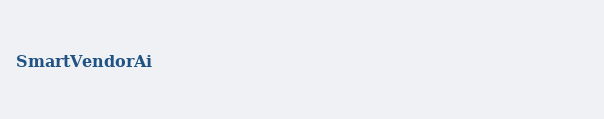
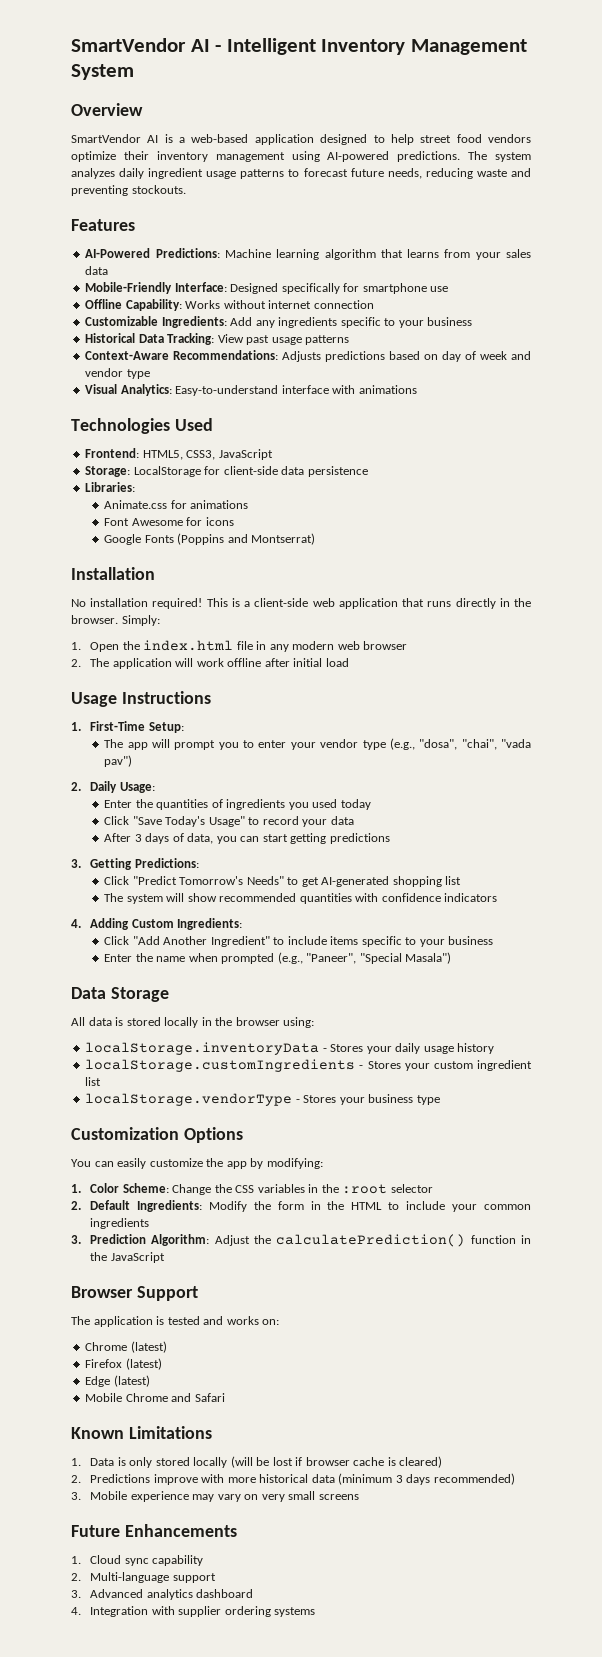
- SmartVendorAi
+ SmartVendor AI - Intelligent Inventory Management System
+ Overview
+ SmartVendor AI is a web-based application designed to help street food vendors optimize their inventory management using AI-powered predictions. The system analyzes daily ingredient usage patterns to forecast future needs, reducing waste and preventing stockouts.
+ Features
+ AI-Powered Predictions: Machine learning algorithm that learns from your sales data
+ Mobile-Friendly Interface: Designed specifically for smartphone use
+ Offline Capability: Works without internet connection
+ Customizable Ingredients: Add any ingredients specific to your business
+ Historical Data Tracking: View past usage patterns
+ Context-Aware Recommendations: Adjusts predictions based on day of week and vendor type
+ Visual Analytics: Easy-to-understand interface with animations
+ Technologies Used
+ Frontend: HTML5, CSS3, JavaScript
+ Storage: LocalStorage for client-side data persistence
+ Libraries:
+ Animate.css for animations
+ Font Awesome for icons
+ Google Fonts (Poppins and Montserrat)
+ Installation
+ No installation required! This is a client-side web application that runs directly in the browser. Simply:
+ 1. Open the index.html file in any modern web browser
+ 2. The application will work offline after initial load
+ Usage Instructions
+ 1. First-Time Setup:
+ The app will prompt you to enter your vendor type (e.g., "dosa", "chai", "vada pav")
+ 2. Daily Usage:
+ Enter the quantities of ingredients you used today
+ Click "Save Today's Usage" to record your data
+ After 3 days of data, you can start getting predictions
+ 3. Getting Predictions:
+ Click "Predict Tomorrow's Needs" to get AI-generated shopping list
+ The system will show recommended quantities with confidence indicators
+ 4. Adding Custom Ingredients:
+ Click "Add Another Ingredient" to include items specific to your business
+ Enter the name when prompted (e.g., "Paneer", "Special Masala")
+ Data Storage
+ All data is stored locally in the browser using:
+ localStorage.inventoryData - Stores your daily usage history
+ localStorage.customIngredients - Stores your custom ingredient list
+ localStorage.vendorType - Stores your business type
+ Customization Options
+ You can easily customize the app by modifying:
+ 1. Color Scheme: Change the CSS variables in the :root selector
+ 2. Default Ingredients: Modify the form in the HTML to include your common ingredients
+ 3. Prediction Algorithm: Adjust the calculatePrediction() function in the JavaScript
+ Browser Support
+ The application is tested and works on:
+ Chrome (latest)
+ Firefox (latest)
+ Edge (latest)
+ Mobile Chrome and Safari
+ Known Limitations
+ 1. Data is only stored locally (will be lost if browser cache is cleared)
+ 2. Predictions improve with more historical data (minimum 3 days recommended)
+ 3. Mobile experience may vary on very small screens
+ Future Enhancements
+ 1. Cloud sync capability
+ 2. Multi-language support
+ 3. Advanced analytics dashboard
+ 4. Integration with supplier ordering systems

